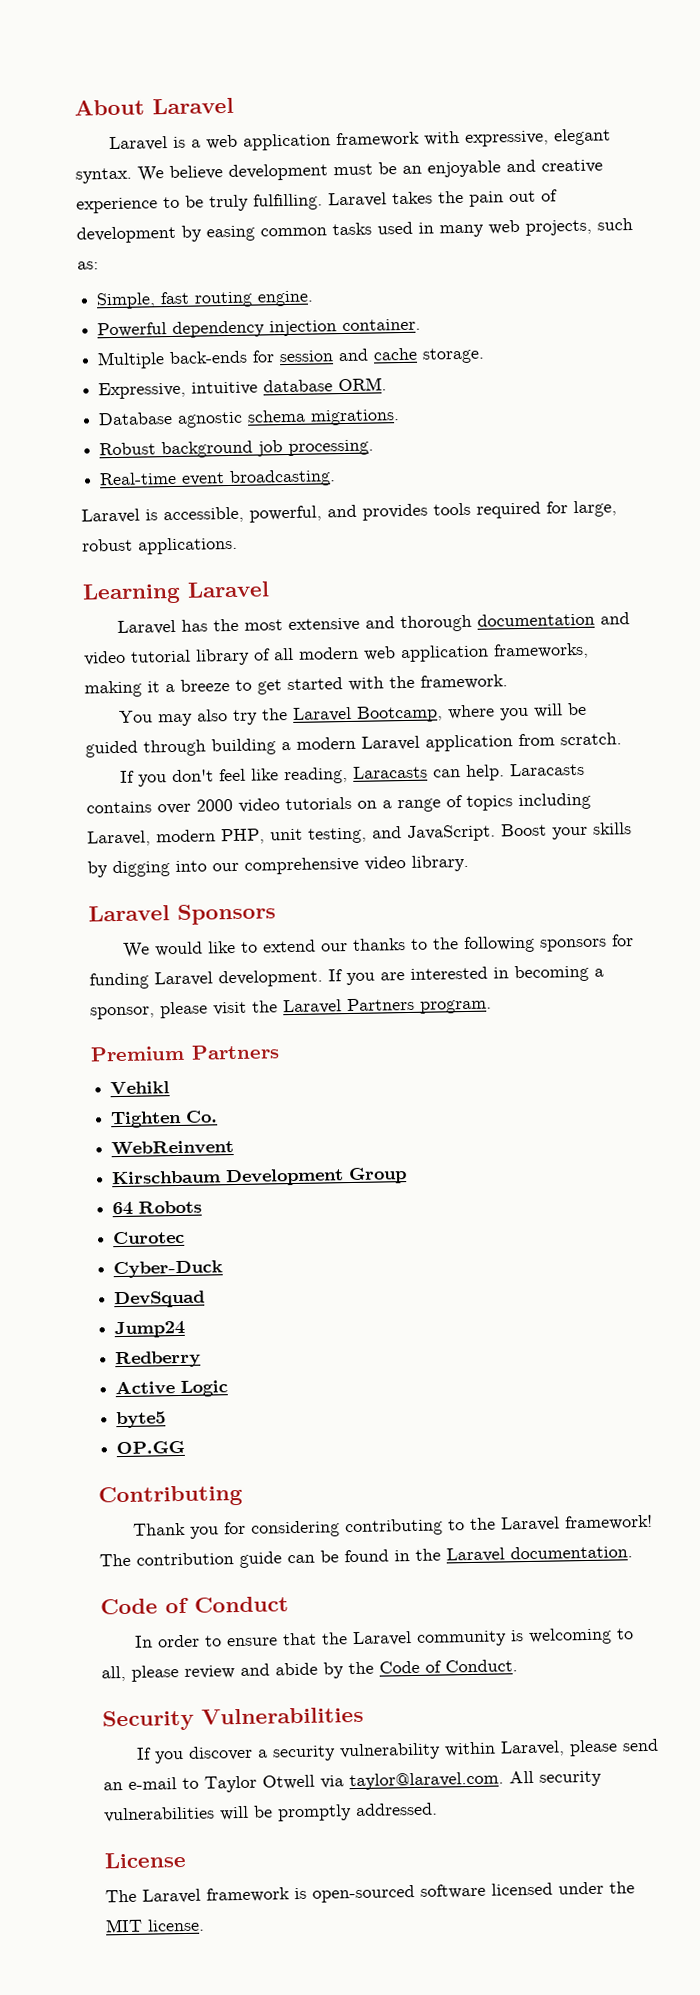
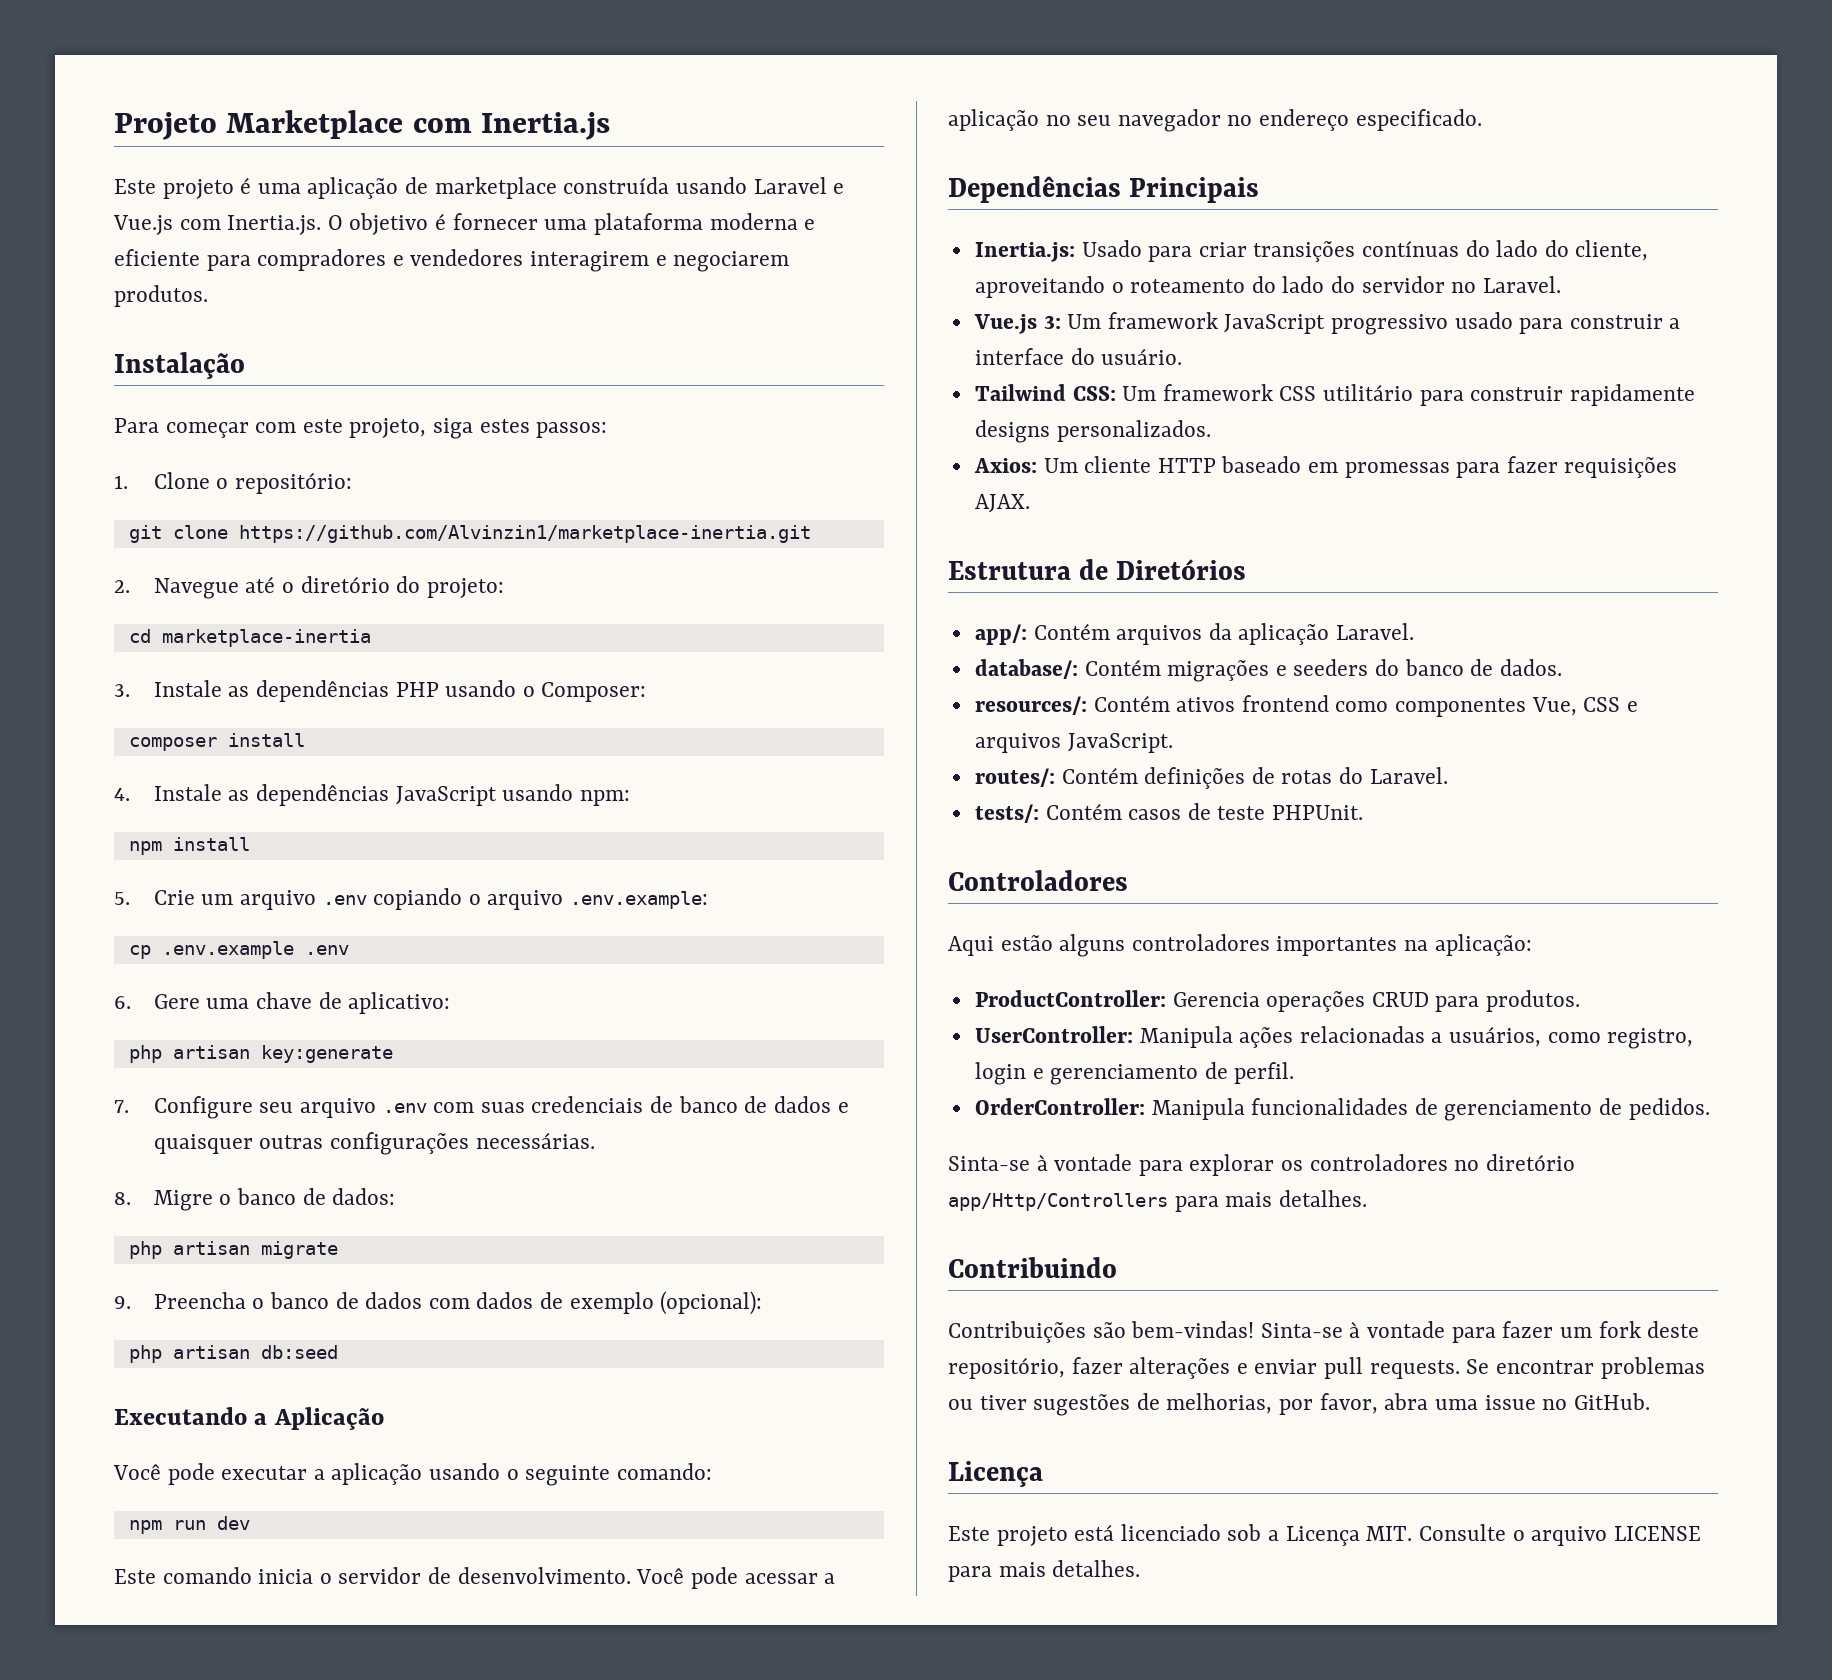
- About Laravel
- Laravel is a web application framework with expressive, elegant syntax. We believe development must be an enjoyable and creative experience to be truly fulfilling. Laravel takes the pain out of development by easing common tasks used in many web projects, such as:
- Simple, fast routing engine.
- Powerful dependency injection container.
- Multiple back-ends for session and cache storage.
- Expressive, intuitive database ORM.
- Database agnostic schema migrations.
- Robust background job processing.
- Real-time event broadcasting.
- Laravel is accessible, powerful, and provides tools required for large, robust applications.
- Learning Laravel
- Laravel has the most extensive and thorough documentation and video tutorial library of all modern web application frameworks, making it a breeze to get started with the framework.
- You may also try the Laravel Bootcamp, where you will be guided through building a modern Laravel application from scratch.
- If you don't feel like reading, Laracasts can help. Laracasts contains over 2000 video tutorials on a range of topics including Laravel, modern PHP, unit testing, and JavaScript. Boost your skills by digging into our comprehensive video library.
- Laravel Sponsors
- We would like to extend our thanks to the following sponsors for funding Laravel development. If you are interested in becoming a sponsor, please visit the Laravel Partners program.
- Premium Partners
- Vehikl
- Tighten Co.
- WebReinvent
- Kirschbaum Development Group
- 64 Robots
- Curotec
- Cyber-Duck
- DevSquad
- Jump24
- Redberry
- Active Logic
- byte5
- OP.GG
- Contributing
- Thank you for considering contributing to the Laravel framework! The contribution guide can be found in the Laravel documentation.
- Code of Conduct
- In order to ensure that the Laravel community is welcoming to all, please review and abide by the Code of Conduct.
- Security Vulnerabilities
- If you discover a security vulnerability within Laravel, please send an e-mail to Taylor Otwell via taylor@laravel.com. All security vulnerabilities will be promptly addressed.
- License
- The Laravel framework is open-sourced software licensed under the MIT license.
+ Projeto Marketplace com Inertia.js
+ Este projeto é uma aplicação de marketplace construída usando Laravel e Vue.js com Inertia.js. O objetivo é fornecer uma plataforma moderna e eficiente para compradores e vendedores interagirem e negociarem produtos.
+ Instalação
+ Para começar com este projeto, siga estes passos:
+ 1. Clone o repositório:
+ git clone https://github.com/Alvinzin1/marketplace-inertia.git
+ 2. Navegue até o diretório do projeto:
+ cd marketplace-inertia
+ 3. Instale as dependências PHP usando o Composer:
+ composer install
+ 4. Instale as dependências JavaScript usando npm:
+ npm install
+ 5. Crie um arquivo .env copiando o arquivo .env.example:
+ cp .env.example .env
+ 6. Gere uma chave de aplicativo:
+ php artisan key:generate
+ 7. Configure seu arquivo .env com suas credenciais de banco de dados e quaisquer outras configurações necessárias.
+ 8. Migre o banco de dados:
+ php artisan migrate
+ 9. Preencha o banco de dados com dados de exemplo (opcional):
+ php artisan db:seed
+ Executando a Aplicação
+ Você pode executar a aplicação usando o seguinte comando:
+ npm run dev
+ Este comando inicia o servidor de desenvolvimento. Você pode acessar a aplicação no seu navegador no endereço especificado.
+ Dependências Principais
+ Inertia.js: Usado para criar transições contínuas do lado do cliente, aproveitando o roteamento do lado do servidor no Laravel.
+ Vue.js 3: Um framework JavaScript progressivo usado para construir a interface do usuário.
+ Tailwind CSS: Um framework CSS utilitário para construir rapidamente designs personalizados.
+ Axios: Um cliente HTTP baseado em promessas para fazer requisições AJAX.
+ Estrutura de Diretórios
+ app/: Contém arquivos da aplicação Laravel.
+ database/: Contém migrações e seeders do banco de dados.
+ resources/: Contém ativos frontend como componentes Vue, CSS e arquivos JavaScript.
+ routes/: Contém definições de rotas do Laravel.
+ tests/: Contém casos de teste PHPUnit.
+ Controladores
+ Aqui estão alguns controladores importantes na aplicação:
+ ProductController: Gerencia operações CRUD para produtos.
+ UserController: Manipula ações relacionadas a usuários, como registro, login e gerenciamento de perfil.
+ OrderController: Manipula funcionalidades de gerenciamento de pedidos.
+ Sinta-se à vontade para explorar os controladores no diretório app/Http/Controllers para mais detalhes.
+ Contribuindo
+ Contribuições são bem-vindas! Sinta-se à vontade para fazer um fork deste repositório, fazer alterações e enviar pull requests. Se encontrar problemas ou tiver sugestões de melhorias, por favor, abra uma issue no GitHub.
+ Licença
+ Este projeto está licenciado sob a Licença MIT. Consulte o arquivo LICENSE para mais detalhes.

